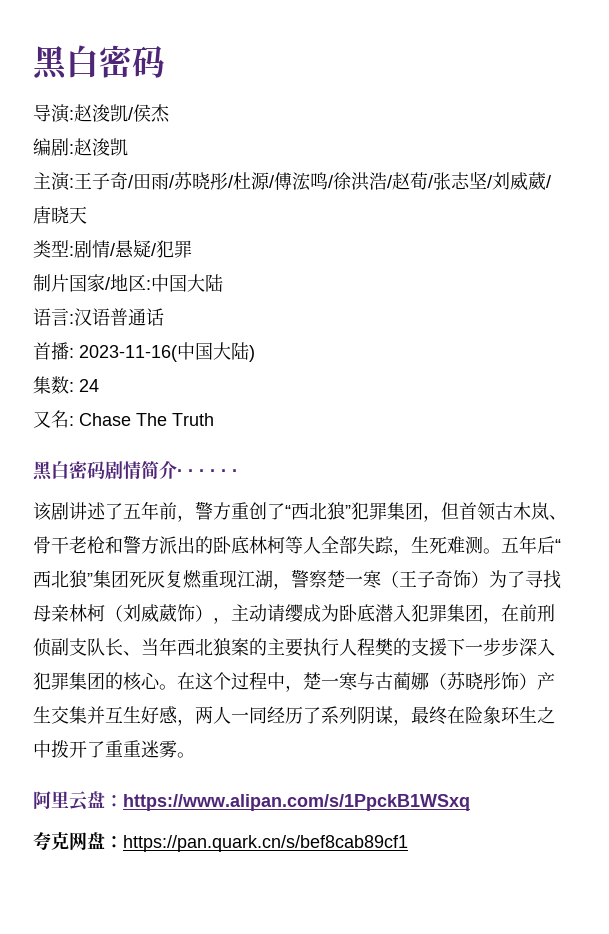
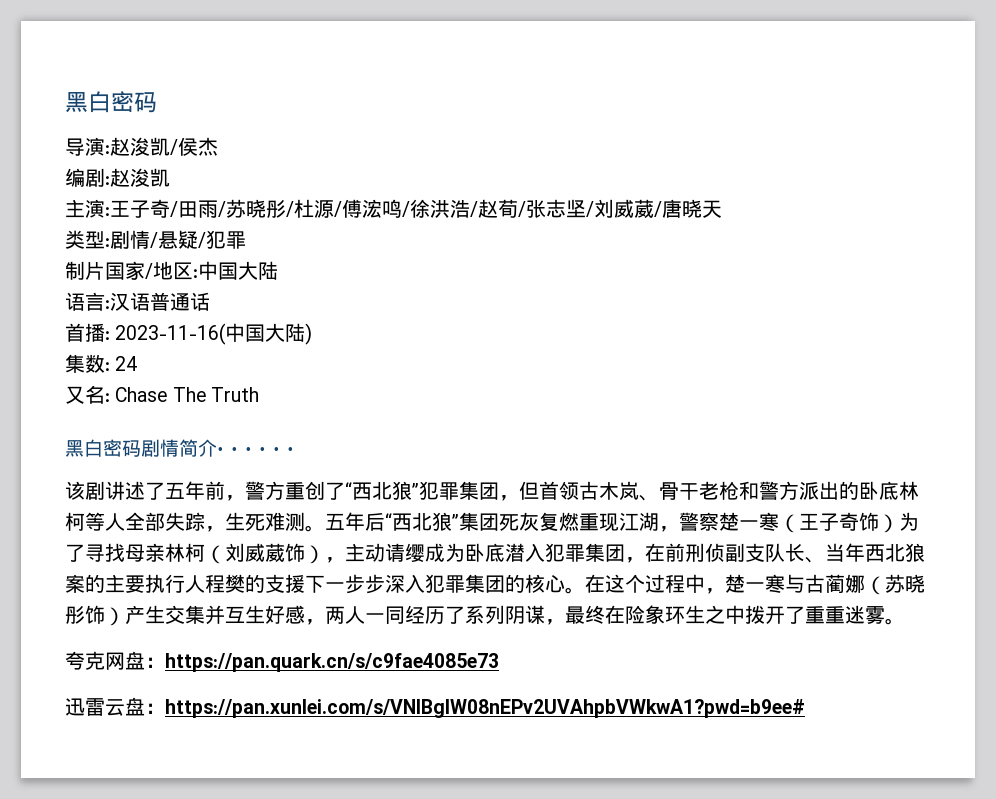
- 阿里云盘：https://www.alipan.com/s/1PpckB1WSxq
- 夸克网盘：https://pan.quark.cn/s/bef8cab89cf1
+ 夸克网盘：https://pan.quark.cn/s/c9fae4085e73
+ 迅雷云盘：https://pan.xunlei.com/s/VNlBglW08nEPv2UVAhpbVWkwA1?pwd=b9ee#

